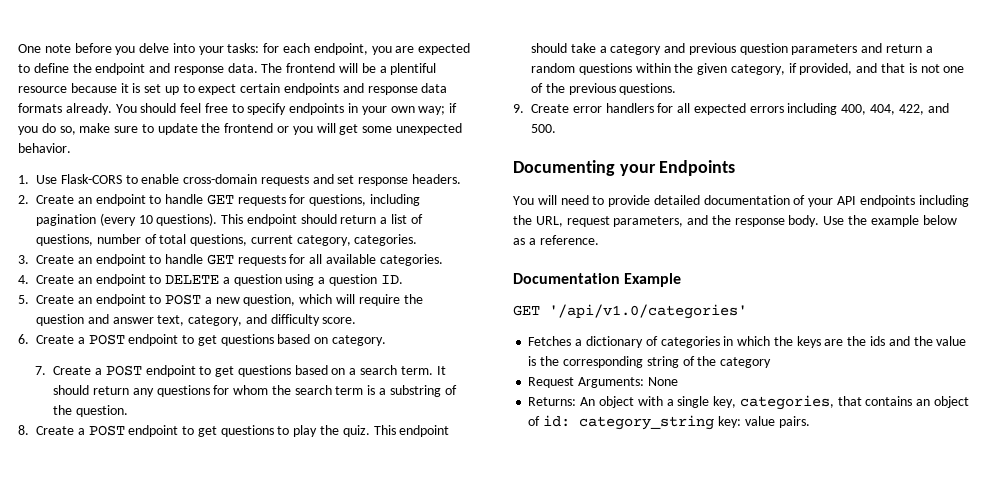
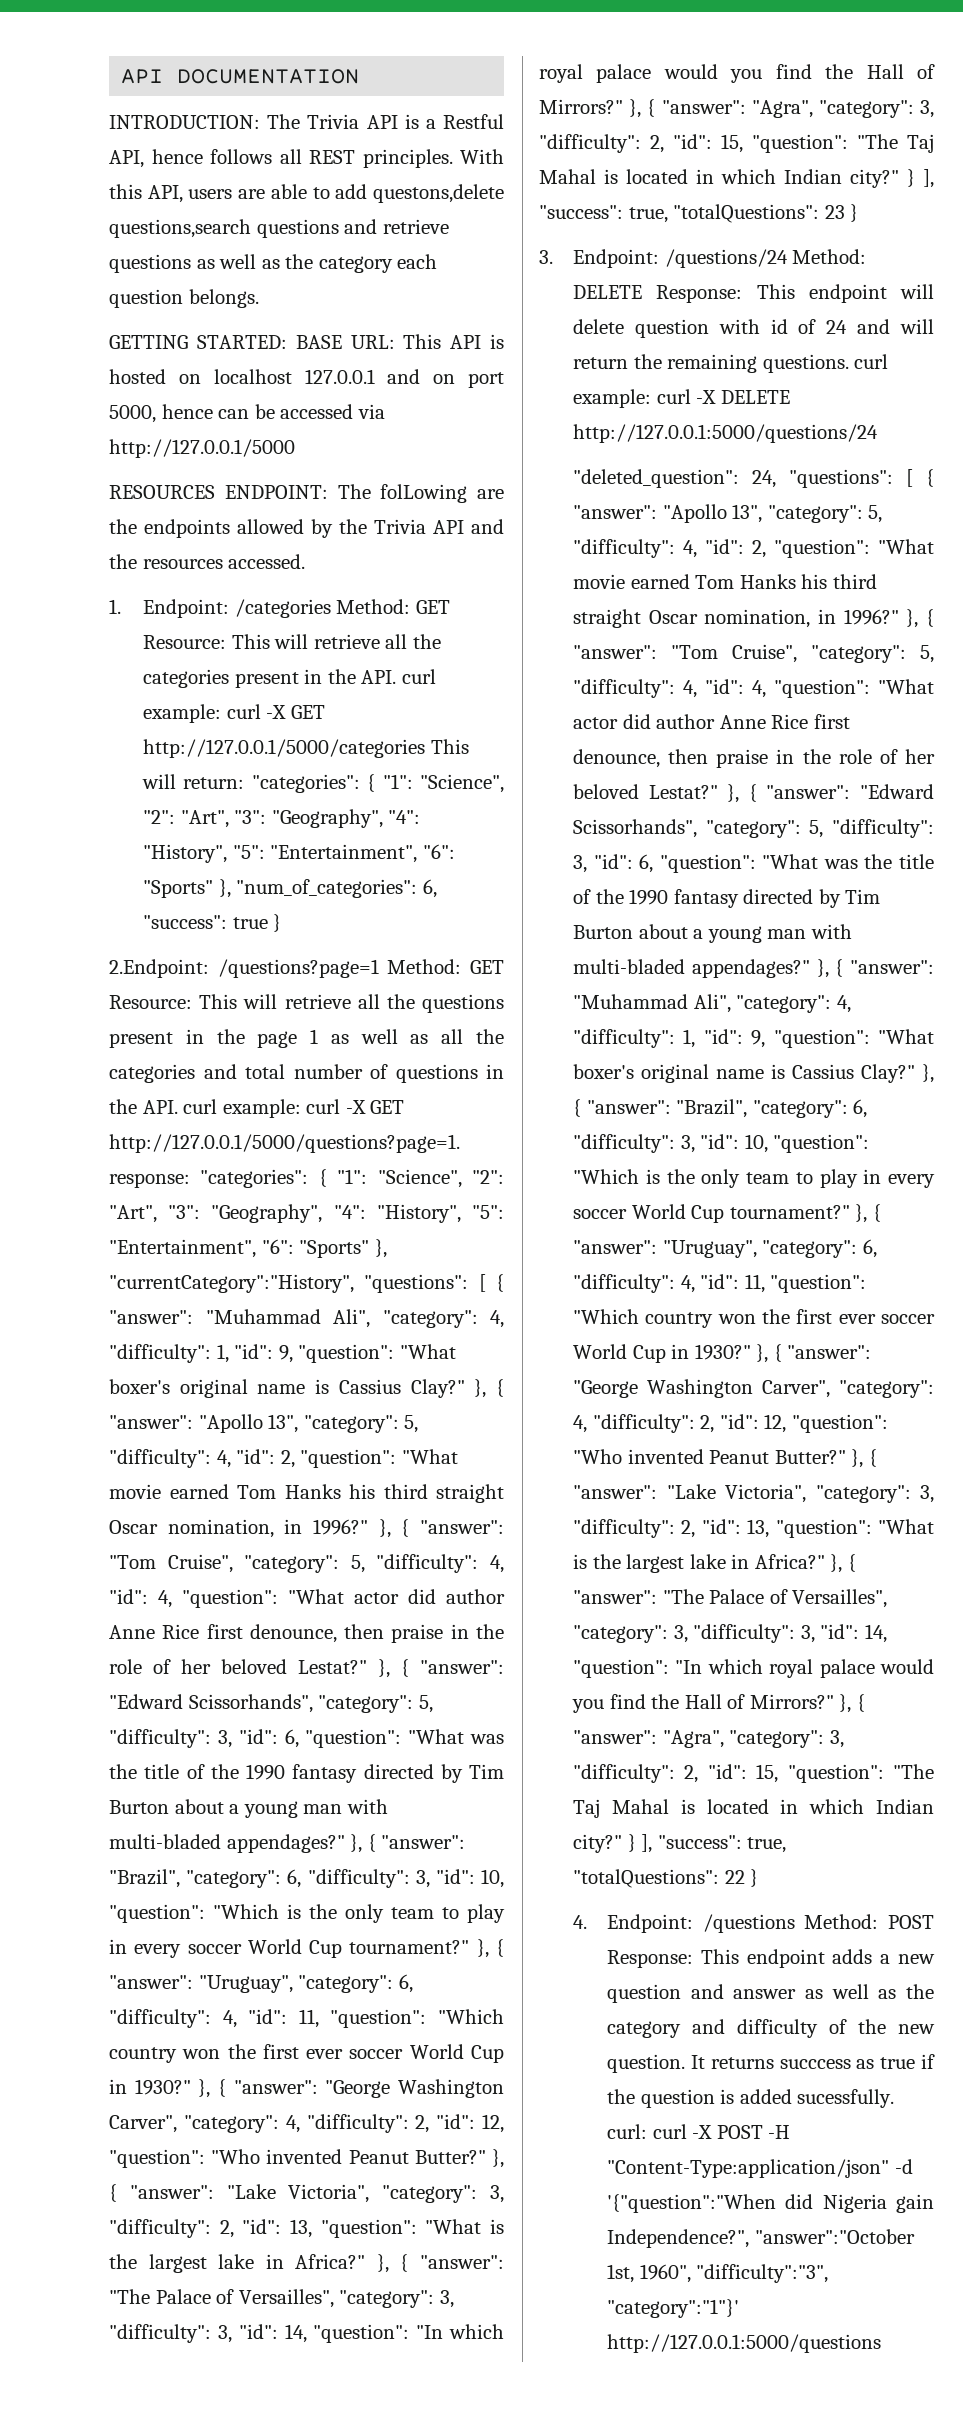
- One note before you delve into your tasks: for each endpoint, you are expected to define the endpoint and response data. The frontend will be a plentiful resource because it is set up to expect certain endpoints and response data formats already. You should feel free to specify endpoints in your own way; if you do so, make sure to update the frontend or you will get some unexpected behavior.
- 1. Use Flask-CORS to enable cross-domain requests and set response headers.
- 2. Create an endpoint to handle GET requests for questions, including pagination (every 10 questions). This endpoint should return a list of questions, number of total questions, current category, categories.
- 3. Create an endpoint to handle GET requests for all available categories.
- 4. Create an endpoint to DELETE a question using a question ID.
- 5. Create an endpoint to POST a new question, which will require the question and answer text, category, and difficulty score.
- 6. Create a POST endpoint to get questions based on category.
- 7. Create a POST endpoint to get questions based on a search term. It should return any questions for whom the search term is a substring of the question.
- 8. Create a POST endpoint to get questions to play the quiz. This endpoint should take a category and previous question parameters and return a random questions within the given category, if provided, and that is not one of the previous questions.
- 9. Create error handlers for all expected errors including 400, 404, 422, and 500.
- Documenting your Endpoints
- You will need to provide detailed documentation of your API endpoints including the URL, request parameters, and the response body. Use the example below as a reference.
- Documentation Example
- GET '/api/v1.0/categories'
- Fetches a dictionary of categories in which the keys are the ids and the value is the corresponding string of the category
- Request Arguments: None
- Returns: An object with a single key, categories, that contains an object of id: category_string key: value pairs.
+ API DOCUMENTATION
+ INTRODUCTION: The Trivia API is a Restful API, hence follows all REST principles. With this API, users are able to add questons,delete questions,search questions and retrieve questions as well as the category each question belongs.
+ GETTING STARTED: BASE URL: This API is hosted on localhost 127.0.0.1 and on port 5000, hence can be accessed via http://127.0.0.1/5000
+ RESOURCES ENDPOINT: The folLowing are the endpoints allowed by the Trivia API and the resources accessed.
+ 1. Endpoint: /categories Method: GET Resource: This will retrieve all the categories present in the API. curl example: curl -X GET http://127.0.0.1/5000/categories This will return: "categories": { "1": "Science", "2": "Art", "3": "Geography", "4": "History", "5": "Entertainment", "6": "Sports" }, "num_of_categories": 6, "success": true }
+ 2.Endpoint: /questions?page=1 Method: GET Resource: This will retrieve all the questions present in the page 1 as well as all the categories and total number of questions in the API. curl example: curl -X GET http://127.0.0.1/5000/questions?page=1. response: "categories": { "1": "Science", "2": "Art", "3": "Geography", "4": "History", "5": "Entertainment", "6": "Sports" }, "currentCategory":"History", "questions": [ { "answer": "Muhammad Ali", "category": 4, "difficulty": 1, "id": 9, "question": "What boxer's original name is Cassius Clay?" }, { "answer": "Apollo 13", "category": 5, "difficulty": 4, "id": 2, "question": "What movie earned Tom Hanks his third straight Oscar nomination, in 1996?" }, { "answer": "Tom Cruise", "category": 5, "difficulty": 4, "id": 4, "question": "What actor did author Anne Rice first denounce, then praise in the role of her beloved Lestat?" }, { "answer": "Edward Scissorhands", "category": 5, "difficulty": 3, "id": 6, "question": "What was the title of the 1990 fantasy directed by Tim Burton about a young man with multi-bladed appendages?" }, { "answer": "Brazil", "category": 6, "difficulty": 3, "id": 10, "question": "Which is the only team to play in every soccer World Cup tournament?" }, { "answer": "Uruguay", "category": 6, "difficulty": 4, "id": 11, "question": "Which country won the first ever soccer World Cup in 1930?" }, { "answer": "George Washington Carver", "category": 4, "difficulty": 2, "id": 12, "question": "Who invented Peanut Butter?" }, { "answer": "Lake Victoria", "category": 3, "difficulty": 2, "id": 13, "question": "What is the largest lake in Africa?" }, { "answer": "The Palace of Versailles", "category": 3, "difficulty": 3, "id": 14, "question": "In which royal palace would you find the Hall of Mirrors?" }, { "answer": "Agra", "category": 3, "difficulty": 2, "id": 15, "question": "The Taj Mahal is located in which Indian city?" } ], "success": true, "totalQuestions": 23 }
+ 3. Endpoint: /questions/24 Method: DELETE Response: This endpoint will delete question with id of 24 and will return the remaining questions. curl example: curl -X DELETE http://127.0.0.1:5000/questions/24
+ "deleted_question": 24, "questions": [ { "answer": "Apollo 13", "category": 5, "difficulty": 4, "id": 2, "question": "What movie earned Tom Hanks his third straight Oscar nomination, in 1996?" }, { "answer": "Tom Cruise", "category": 5, "difficulty": 4, "id": 4, "question": "What actor did author Anne Rice first denounce, then praise in the role of her beloved Lestat?" }, { "answer": "Edward Scissorhands", "category": 5, "difficulty": 3, "id": 6, "question": "What was the title of the 1990 fantasy directed by Tim Burton about a young man with multi-bladed appendages?" }, { "answer": "Muhammad Ali", "category": 4, "difficulty": 1, "id": 9, "question": "What boxer's original name is Cassius Clay?" }, { "answer": "Brazil", "category": 6, "difficulty": 3, "id": 10, "question": "Which is the only team to play in every soccer World Cup tournament?" }, { "answer": "Uruguay", "category": 6, "difficulty": 4, "id": 11, "question": "Which country won the first ever soccer World Cup in 1930?" }, { "answer": "George Washington Carver", "category": 4, "difficulty": 2, "id": 12, "question": "Who invented Peanut Butter?" }, { "answer": "Lake Victoria", "category": 3, "difficulty": 2, "id": 13, "question": "What is the largest lake in Africa?" }, { "answer": "The Palace of Versailles", "category": 3, "difficulty": 3, "id": 14, "question": "In which royal palace would you find the Hall of Mirrors?" }, { "answer": "Agra", "category": 3, "difficulty": 2, "id": 15, "question": "The Taj Mahal is located in which Indian city?" } ], "success": true, "totalQuestions": 22 }
+ 4. Endpoint: /questions Method: POST Response: This endpoint adds a new question and answer as well as the category and difficulty of the new question. It returns succcess as true if the question is added sucessfully. curl: curl -X POST -H "Content-Type:application/json" -d '{"question":"When did Nigeria gain Independence?", "answer":"October 1st, 1960", "difficulty":"3", "category":"1"}' http://127.0.0.1:5000/questions

